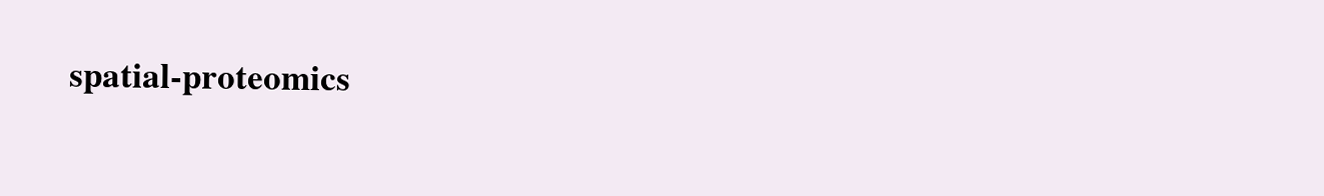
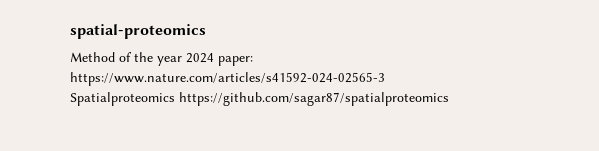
+ Method of the year 2024 paper: https://www.nature.com/articles/s41592-024-02565-3
+ Spatialproteomics https://github.com/sagar87/spatialproteomics

